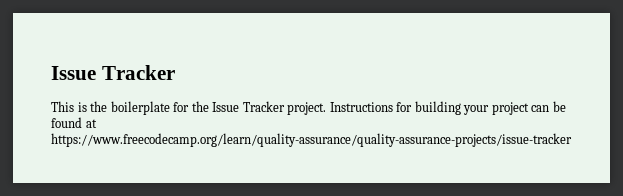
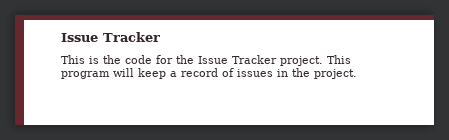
- This is the boilerplate for the Issue Tracker project.
+ This is the code for the Issue Tracker project.
- Instructions for building your project can be found at https://www.freecodecamp.org/learn/quality-assurance/quality-assurance-projects/issue-tracker
+ This program will keep a record of issues in the project.

